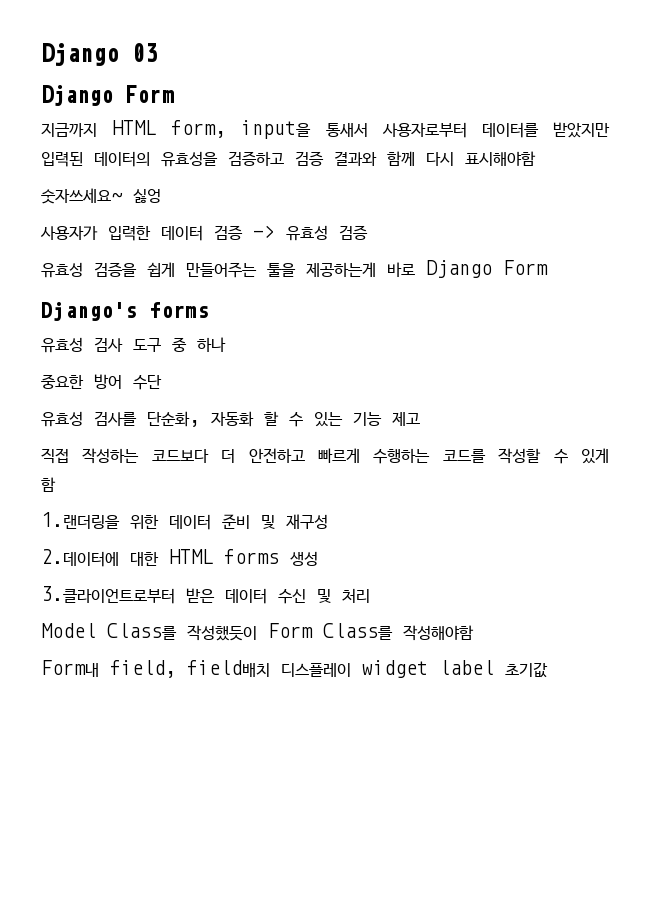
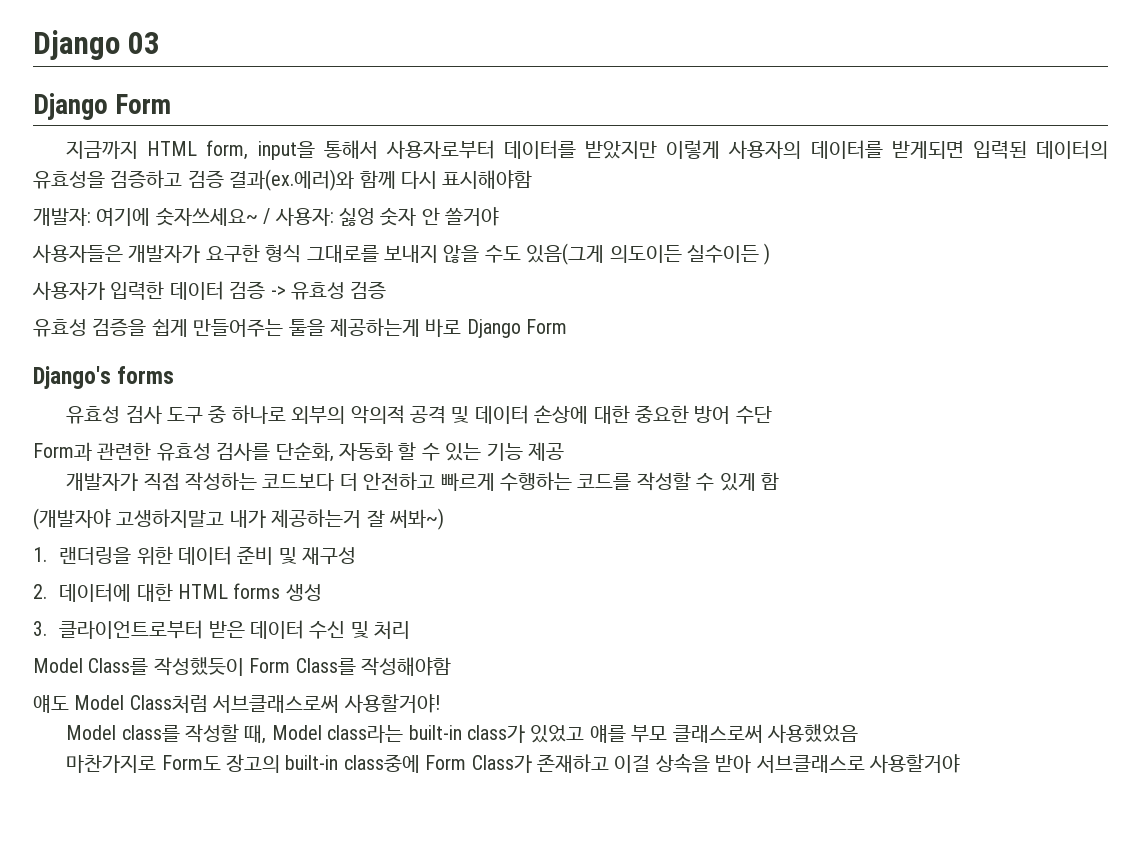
- 지금까지 HTML form, input을 통새서 사용자로부터 데이터를 받았지만 입력된 데이터의 유효성을 검증하고 검증 결과와 함께 다시 표시해야함
+ 지금까지 HTML form, input을 통해서 사용자로부터 데이터를 받았지만 이렇게 사용자의 데이터를 받게되면 입력된 데이터의 유효성을 검증하고 검증 결과(ex.에러)와 함께 다시 표시해야함
- 숫자쓰세요~ 싫엉
+ 개발자: 여기에 숫자쓰세요~ / 사용자: 싫엉 숫자 안 쓸거야
+ 사용자들은 개발자가 요구한 형식 그대로를 보내지 않을 수도 있음(그게 의도이든 실수이든 )
- 유효성 검사 도구 중 하나
- 중요한 방어 수단
+ 유효성 검사 도구 중 하나로 외부의 악의적 공격 및 데이터 손상에 대한 중요한 방어 수단
- 유효성 검사를 단순화, 자동화 할 수 있는 기능 제고
- 직접 작성하는 코드보다 더 안전하고 빠르게 수행하는 코드를 작성할 수 있게 함
+ Form과 관련한 유효성 검사를 단순화, 자동화 할 수 있는 기능 제공
+ 개발자가 직접 작성하는 코드보다 더 안전하고 빠르게 수행하는 코드를 작성할 수 있게 함
- 1.랜더링을 위한 데이터 준비 및 재구성
+ (개발자야 고생하지말고 내가 제공하는거 잘 써봐~)
+ 1. 랜더링을 위한 데이터 준비 및 재구성
- 2.데이터에 대한 HTML forms 생성
+ 2. 데이터에 대한 HTML forms 생성
- 3.클라이언트로부터 받은 데이터 수신 및 처리
+ 3. 클라이언트로부터 받은 데이터 수신 및 처리
- Form내 field, field배치 디스플레이 widget label 초기값
+ 얘도 Model Class처럼 서브클래스로써 사용할거야!
+ Model class를 작성할 때, Model class라는 built-in class가 있었고 얘를 부모 클래스로써 사용했었음
+ 마찬가지로 Form도 장고의 built-in class중에 Form Class가 존재하고 이걸 상속을 받아 서브클래스로 사용할거야

